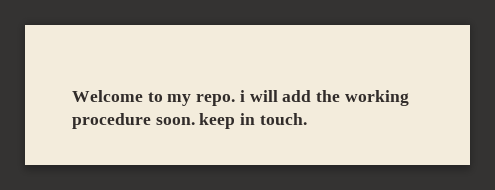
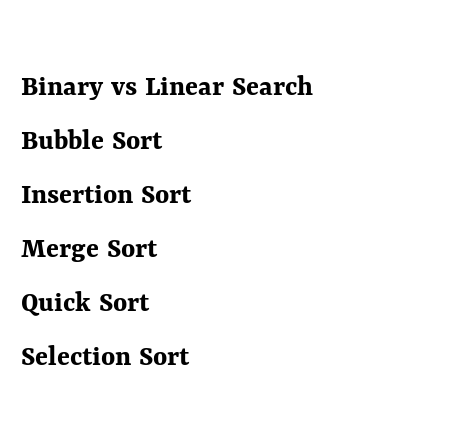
- Welcome to my repo. i will add the working procedure soon. keep in touch.
+ Binary vs Linear Search
+ Bubble Sort
+ Insertion Sort
+ Merge Sort
+ Quick Sort
+ Selection Sort

